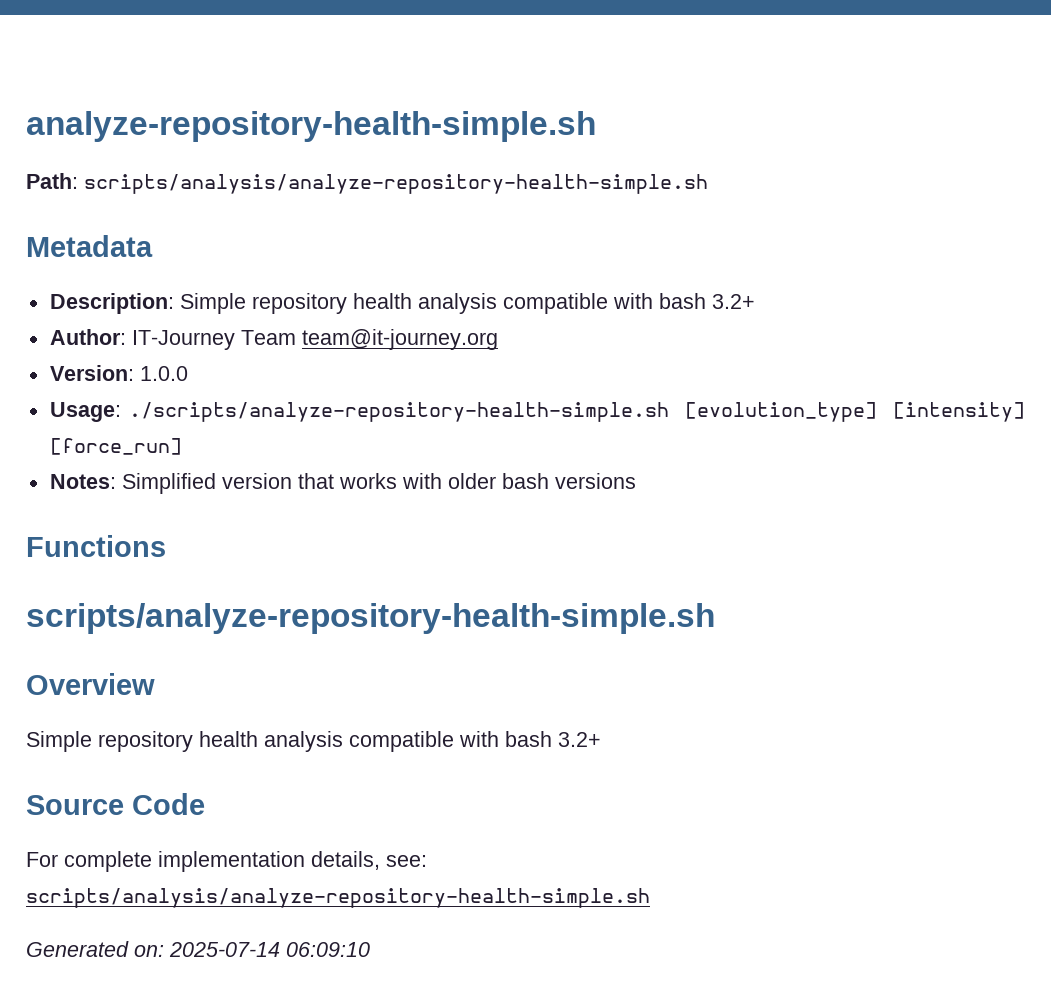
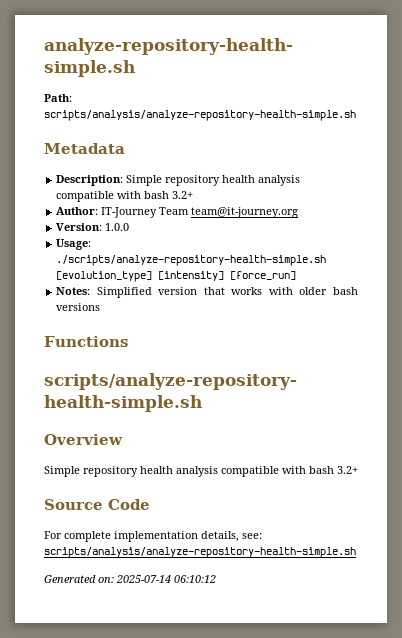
- Generated on: 2025-07-14 06:09:10
+ Generated on: 2025-07-14 06:10:12

